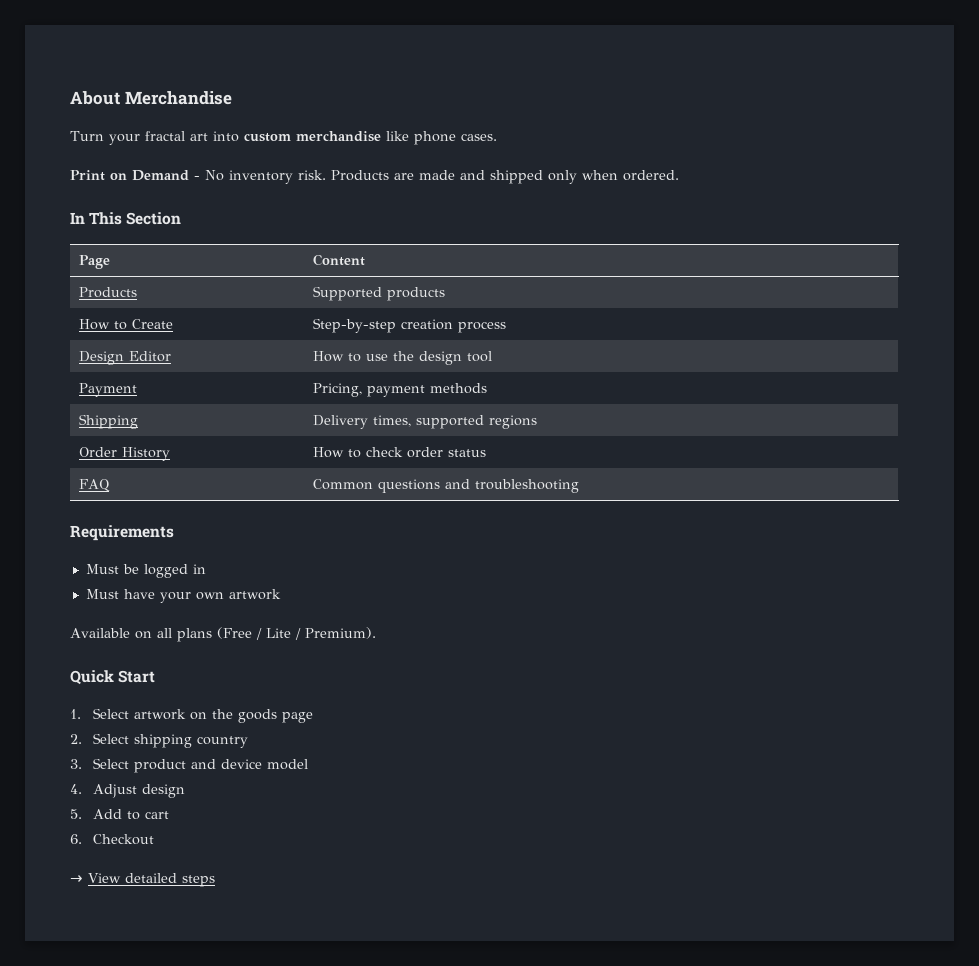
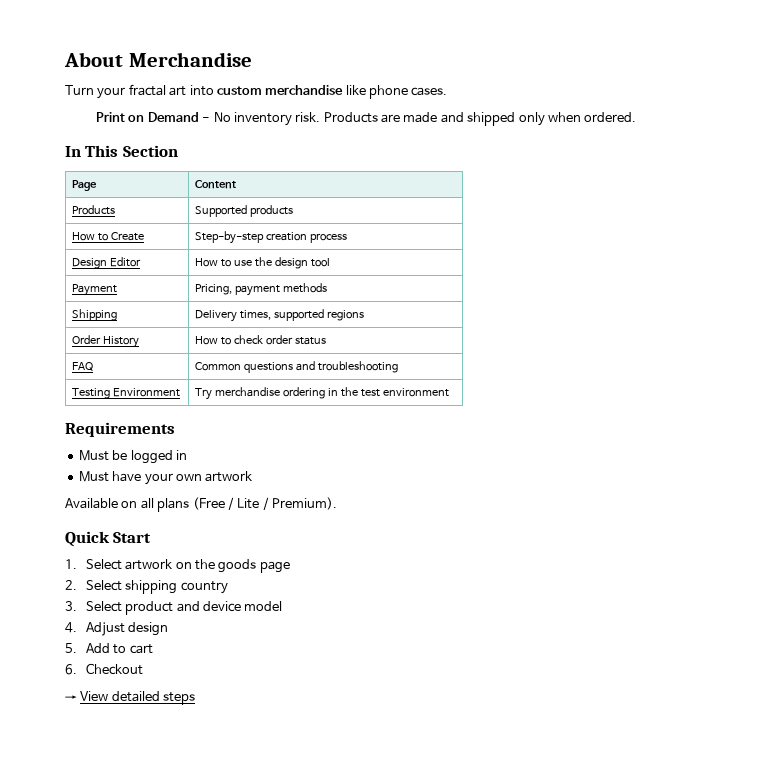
+ Testing Environment | Try merchandise ordering in the test environment

